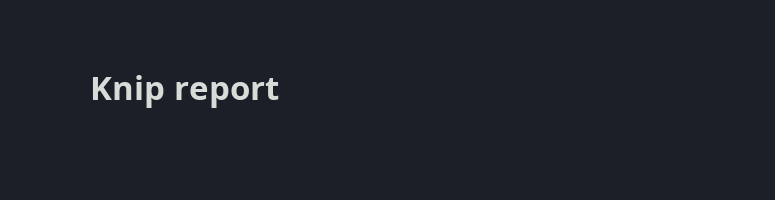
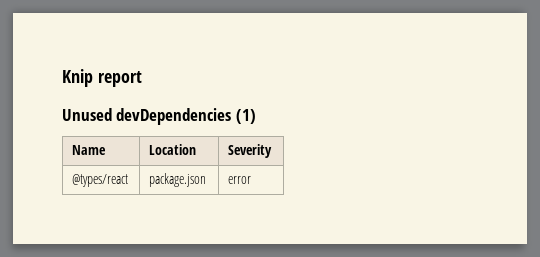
+ Unused devDependencies (1)
+ Name | Location | Severity
+ @types/react | package.json | error

